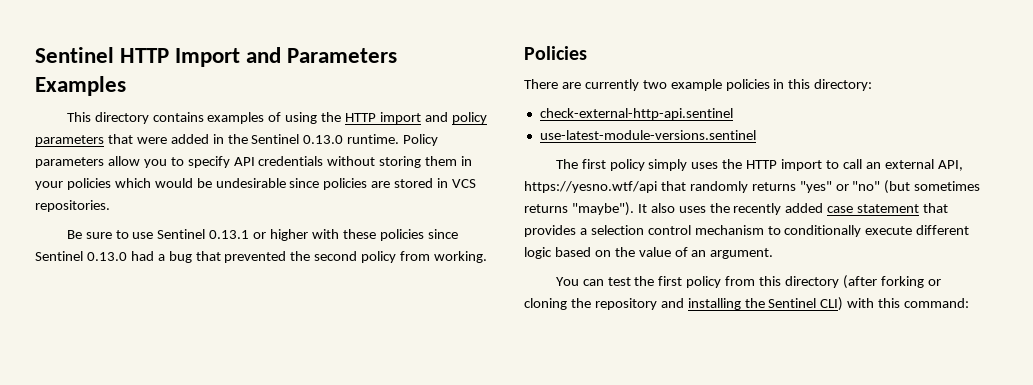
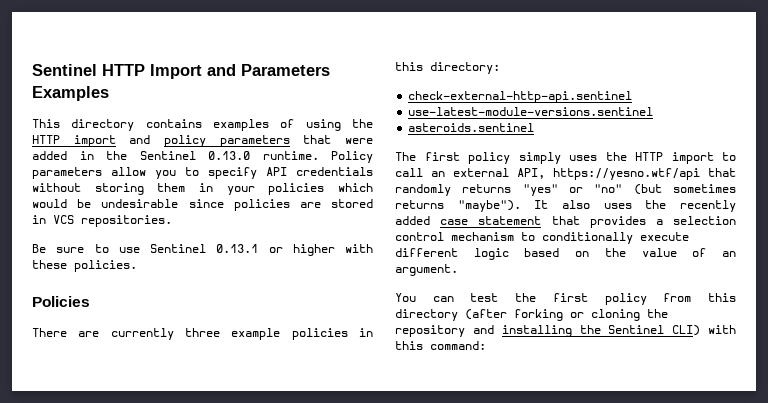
- Be sure to use Sentinel 0.13.1 or higher with these policies since Sentinel 0.13.0 had a bug that prevented the second policy from working.
+ Be sure to use Sentinel 0.13.1 or higher with these policies.
- There are currently two example policies in this directory:
+ There are currently three example policies in this directory:
+ asteroids.sentinel

